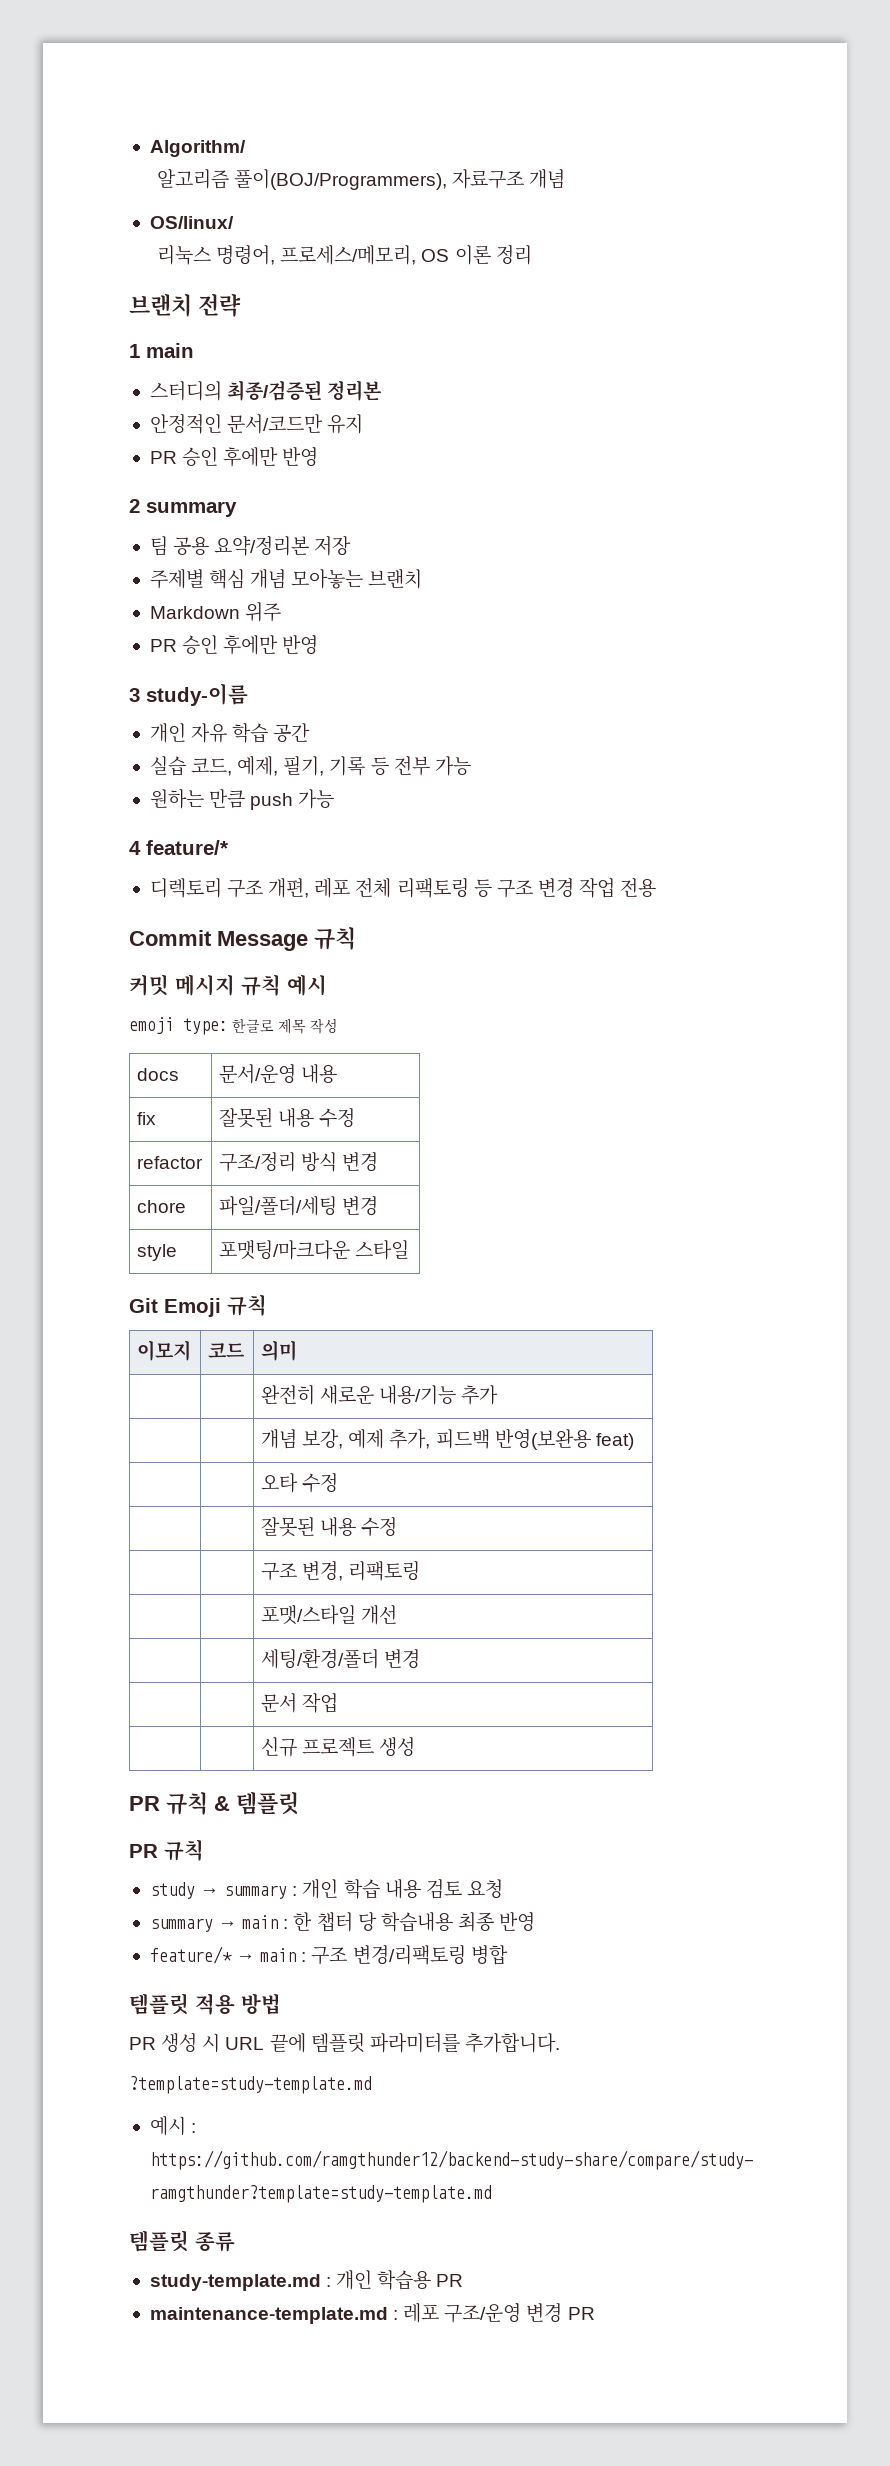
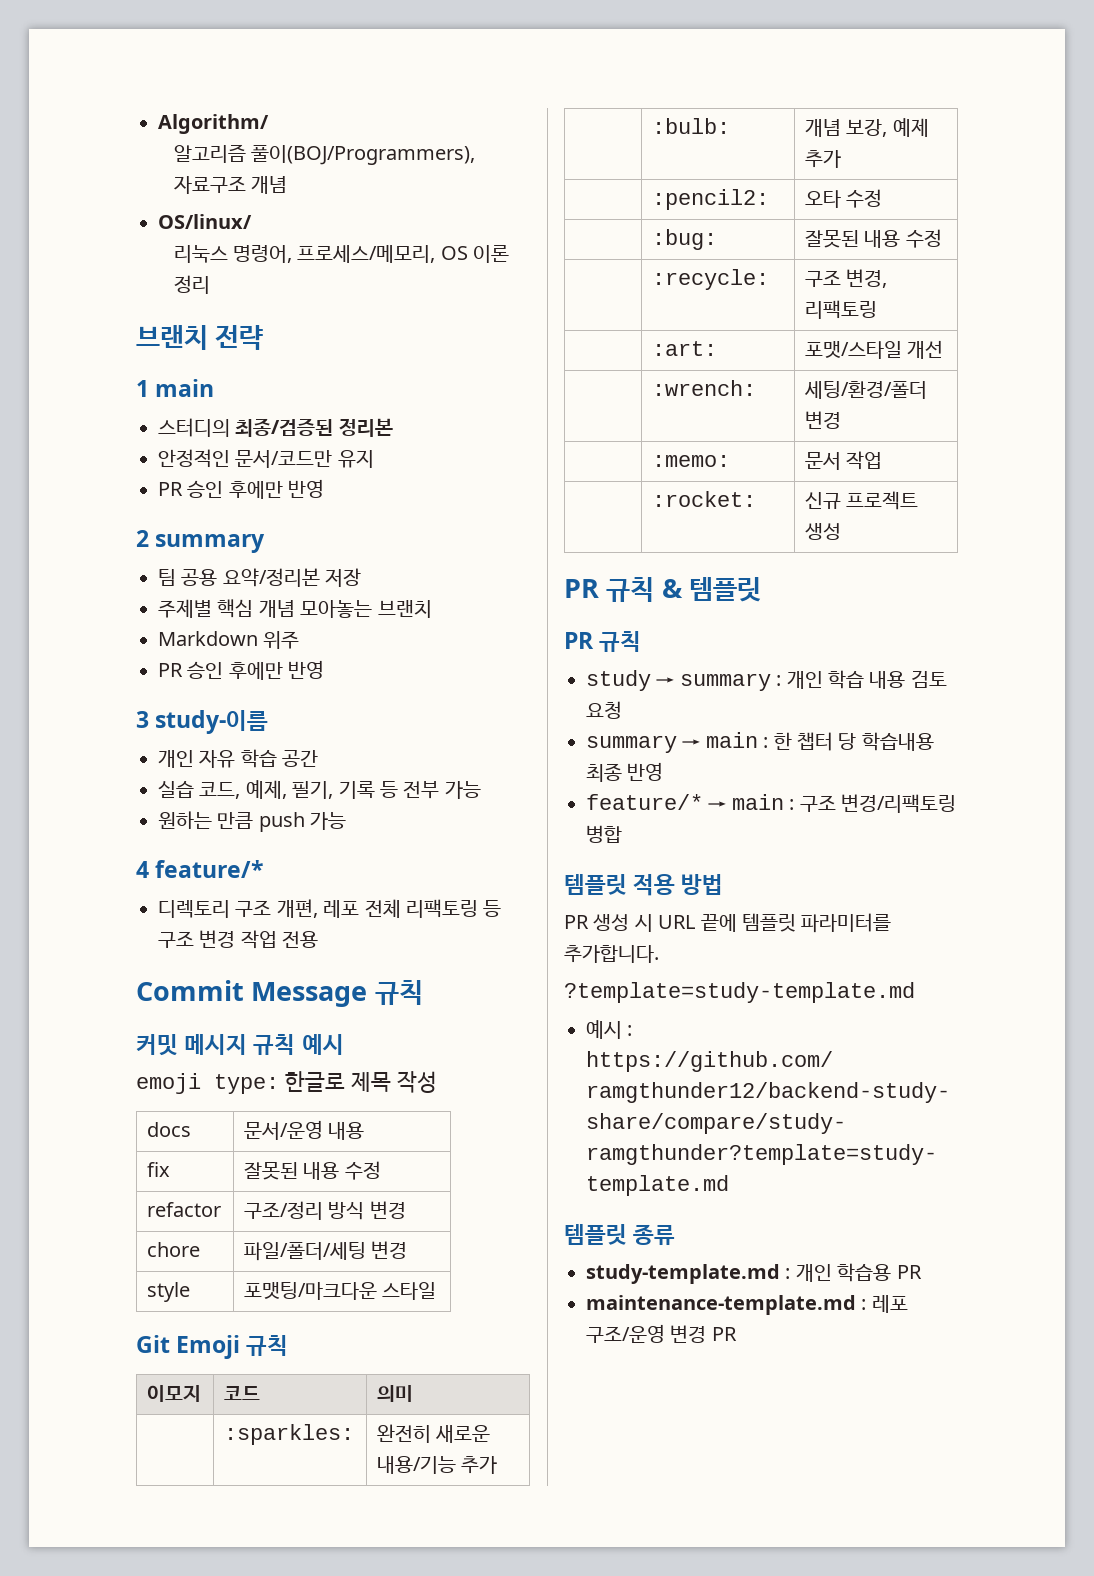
- | | 완전히 새로운 내용/기능 추가
+ | :sparkles: | 완전히 새로운 내용/기능 추가
- | | 개념 보강, 예제 추가, 피드백 반영(보완용 feat)
- | | 오타 수정
+ | :bulb: | 개념 보강, 예제 추가
+ | :pencil2: | 오타 수정
- | | 잘못된 내용 수정
+ | :bug: | 잘못된 내용 수정
- | | 구조 변경, 리팩토링
+ | :recycle: | 구조 변경, 리팩토링
- | | 포맷/스타일 개선
+ | :art: | 포맷/스타일 개선
- | | 세팅/환경/폴더 변경
+ | :wrench: | 세팅/환경/폴더 변경
- | | 문서 작업
+ | :memo: | 문서 작업
- | | 신규 프로젝트 생성
+ | :rocket: | 신규 프로젝트 생성

